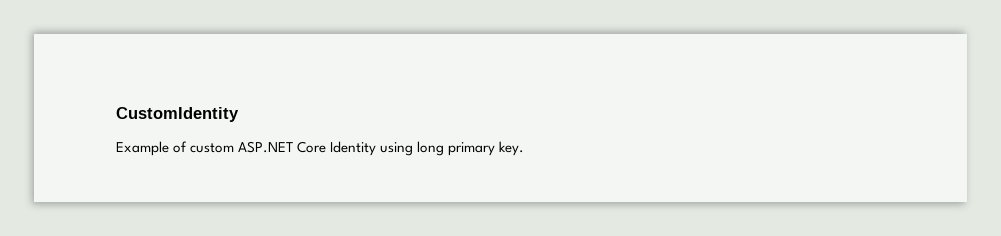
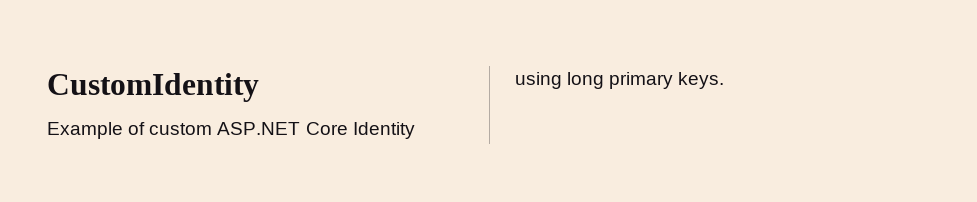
- Example of custom ASP.NET Core Identity using long primary key.
+ Example of custom ASP.NET Core Identity using long primary keys.

